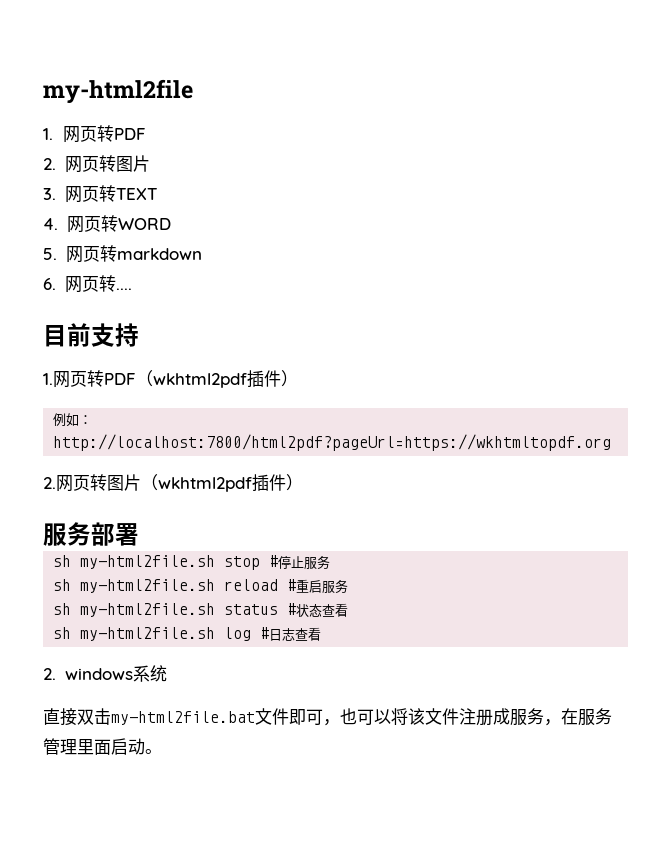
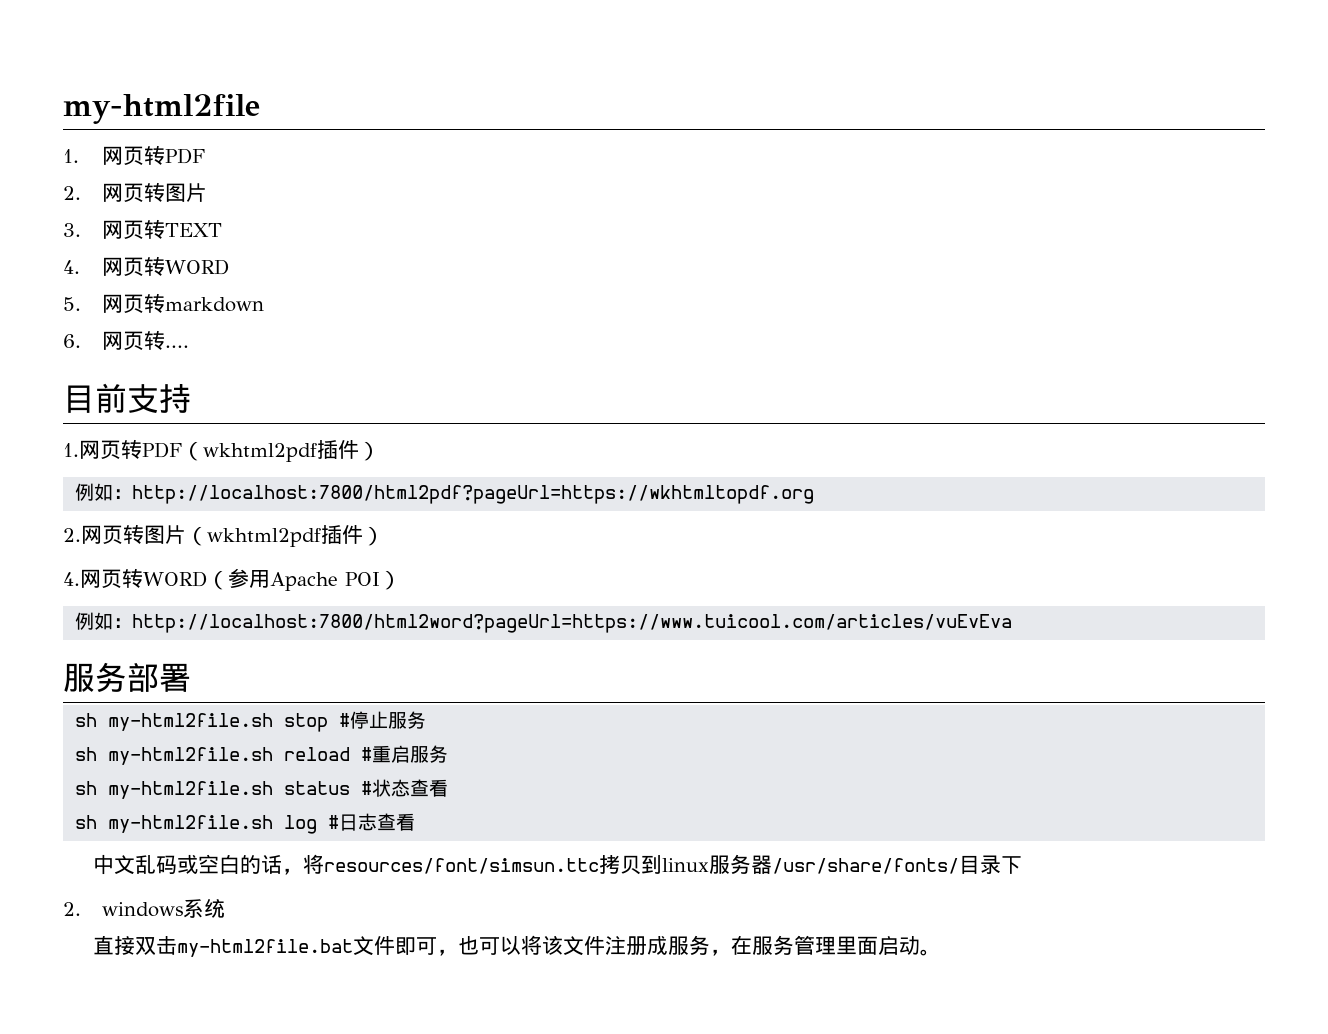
+ 4.网页转WORD（参用Apache POI）
+ 例如：http://localhost:7800/html2word?pageUrl=https://www.tuicool.com/articles/vuEvEva
+ 中文乱码或空白的话，将resources/font/simsun.ttc拷贝到linux服务器/usr/share/fonts/目录下

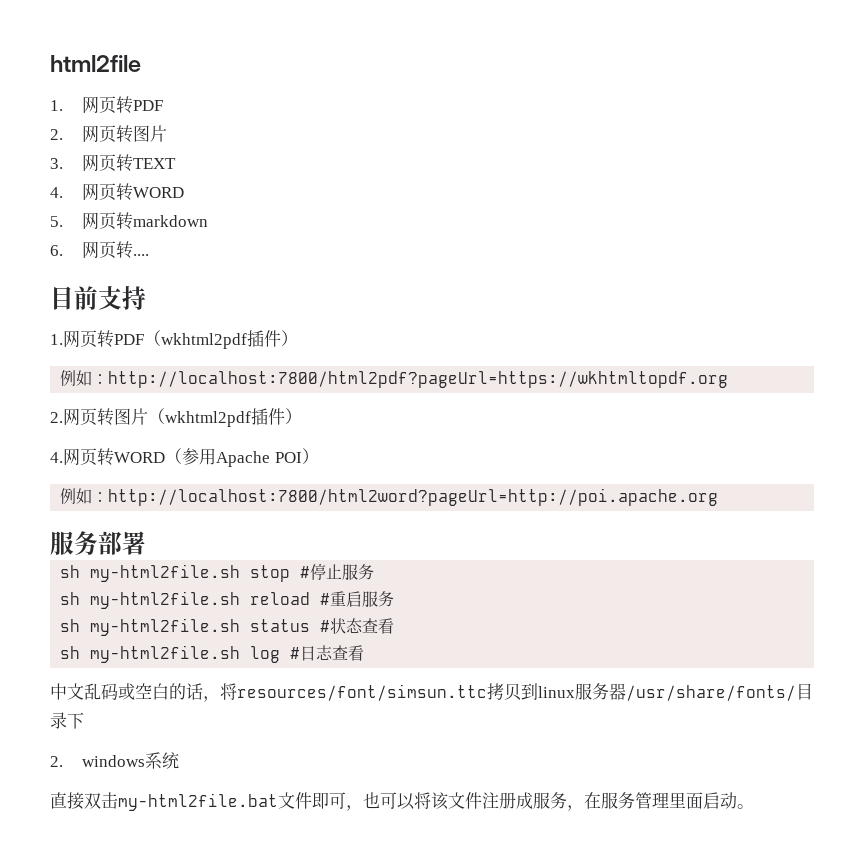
- my-html2file
+ html2file
- 例如：http://localhost:7800/html2word?pageUrl=https://www.tuicool.com/articles/vuEvEva
+ 例如：http://localhost:7800/html2word?pageUrl=http://poi.apache.org

